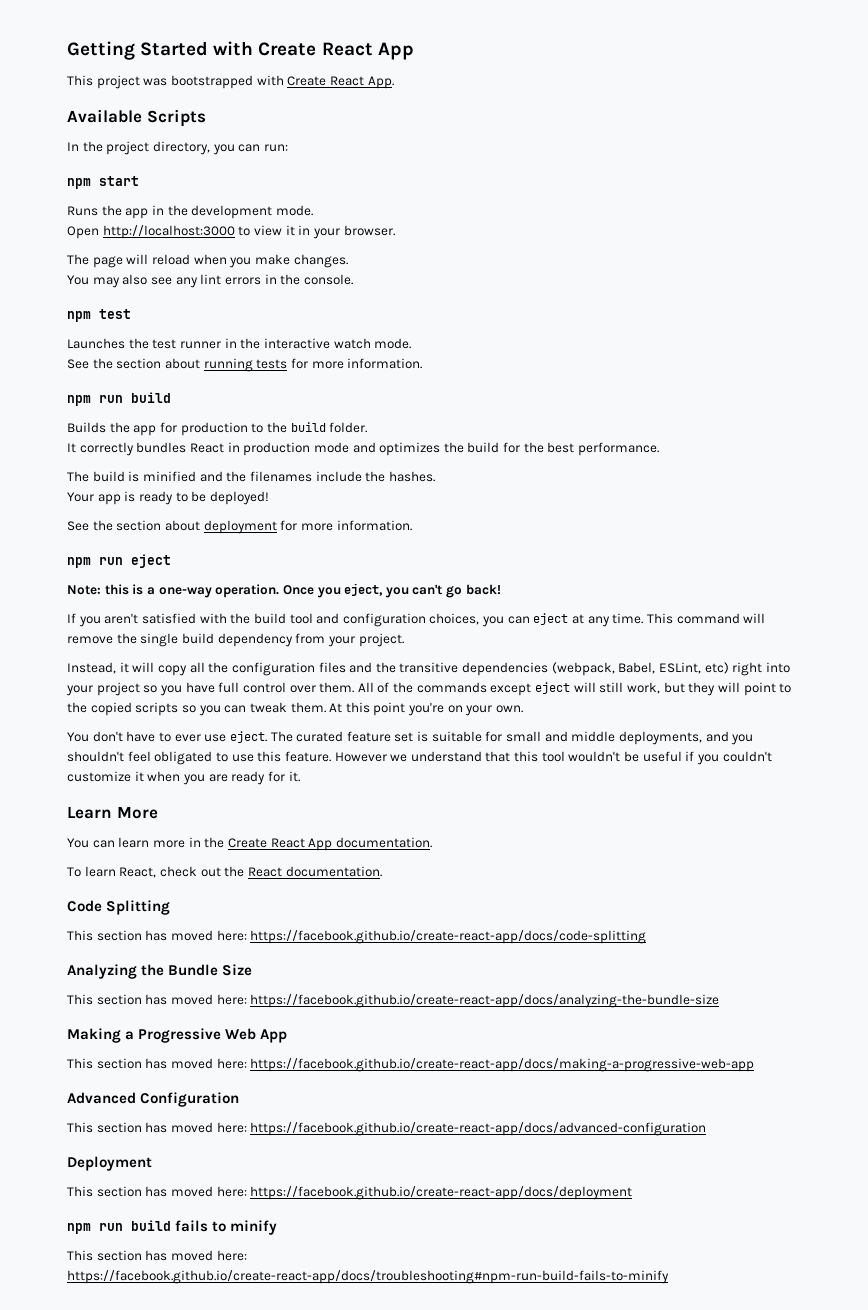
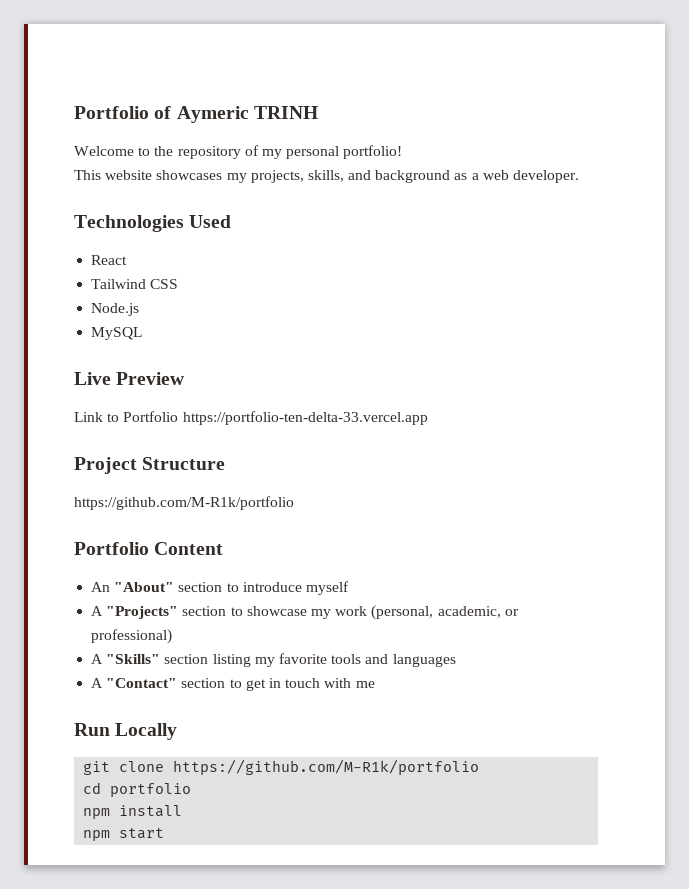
- Getting Started with Create React App
- This project was bootstrapped with Create React App.
- Available Scripts
- In the project directory, you can run:
+ Portfolio of Aymeric TRINH
+ Welcome to the repository of my personal portfolio!
+ This website showcases my projects, skills, and background as a web developer.
+ Technologies Used
+ React
+ Tailwind CSS
+ Node.js
+ MySQL
+ Live Preview
+ Link to Portfolio https://portfolio-ten-delta-33.vercel.app
+ Project Structure
+ https://github.com/M-R1k/portfolio
+ Portfolio Content
+ An "About" section to introduce myself
+ A "Projects" section to showcase my work (personal, academic, or professional)
+ A "Skills" section listing my favorite tools and languages
+ A "Contact" section to get in touch with me
+ Run Locally
+ git clone https://github.com/M-R1k/portfolio
+ cd portfolio
+ npm install
  npm start
- Runs the app in the development mode.
- Open http://localhost:3000 to view it in your browser.
- The page will reload when you make changes.
- You may also see any lint errors in the console.
- npm test
- Launches the test runner in the interactive watch mode.
- See the section about running tests for more information.
- npm run build
- Builds the app for production to the build folder.
- It correctly bundles React in production mode and optimizes the build for the best performance.
- The build is minified and the filenames include the hashes.
- Your app is ready to be deployed!
- See the section about deployment for more information.
- npm run eject
- Note: this is a one-way operation. Once you eject, you can't go back!
- If you aren't satisfied with the build tool and configuration choices, you can eject at any time. This command will remove the single build dependency from your project.
- Instead, it will copy all the configuration files and the transitive dependencies (webpack, Babel, ESLint, etc) right into your project so you have full control over them. All of the commands except eject will still work, but they will point to the copied scripts so you can tweak them. At this point you're on your own.
- You don't have to ever use eject. The curated feature set is suitable for small and middle deployments, and you shouldn't feel obligated to use this feature. However we understand that this tool wouldn't be useful if you couldn't customize it when you are ready for it.
- Learn More
- You can learn more in the Create React App documentation.
- To learn React, check out the React documentation.
- Code Splitting
- This section has moved here: https://facebook.github.io/create-react-app/docs/code-splitting
- Analyzing the Bundle Size
- This section has moved here: https://facebook.github.io/create-react-app/docs/analyzing-the-bundle-size
- Making a Progressive Web App
- This section has moved here: https://facebook.github.io/create-react-app/docs/making-a-progressive-web-app
- Advanced Configuration
- This section has moved here: https://facebook.github.io/create-react-app/docs/advanced-configuration
- Deployment
- This section has moved here: https://facebook.github.io/create-react-app/docs/deployment
- npm run build fails to minify
- This section has moved here: https://facebook.github.io/create-react-app/docs/troubleshooting#npm-run-build-fails-to-minify

